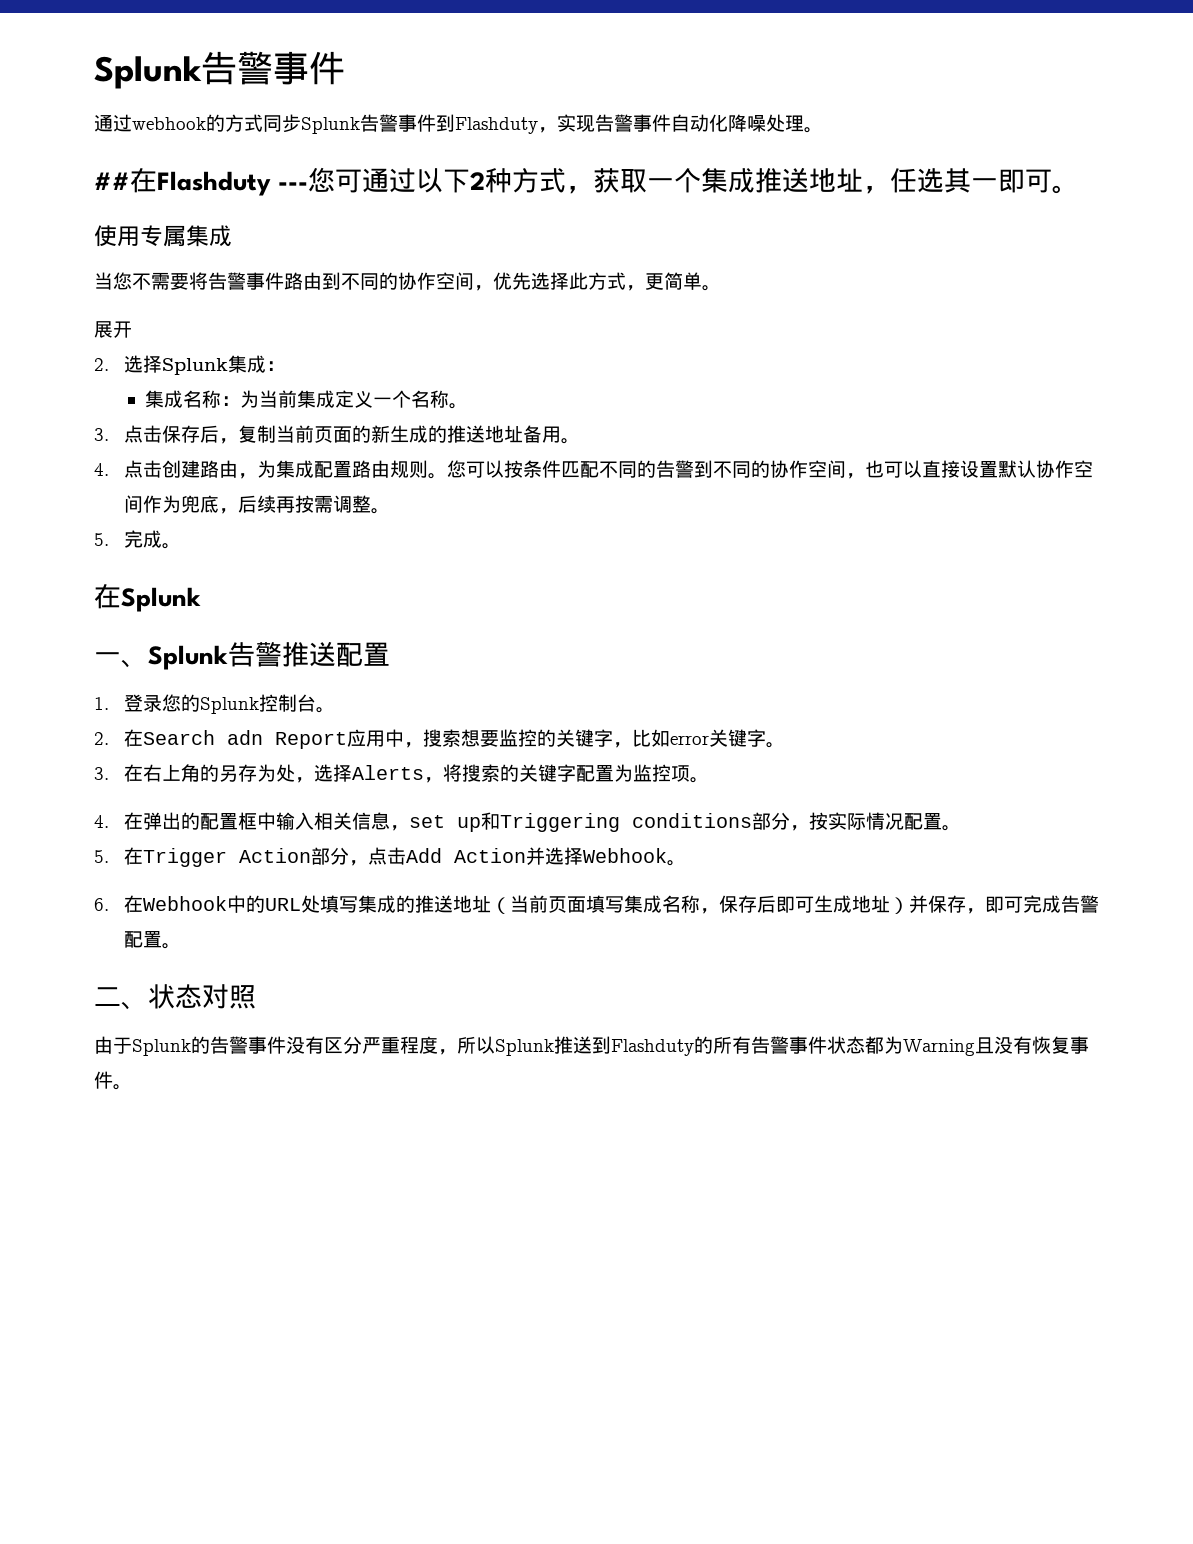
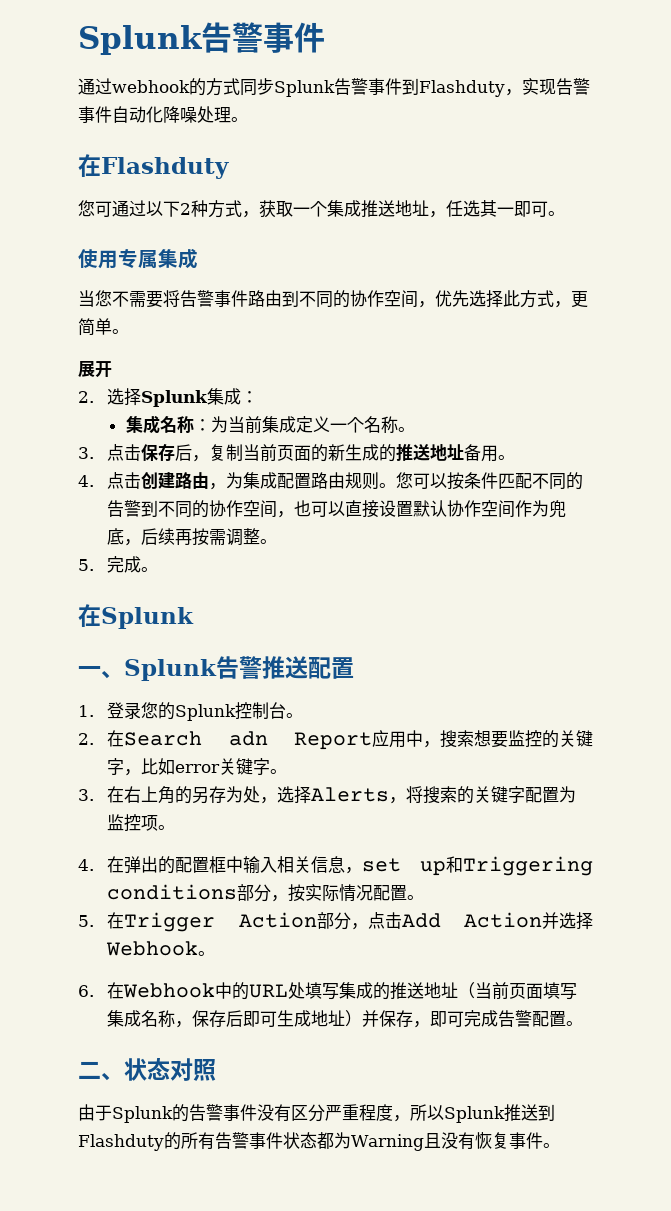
- ##在Flashduty ---您可通过以下2种方式，获取一个集成推送地址，任选其一即可。
+ 在Flashduty
+ 您可通过以下2种方式，获取一个集成推送地址，任选其一即可。

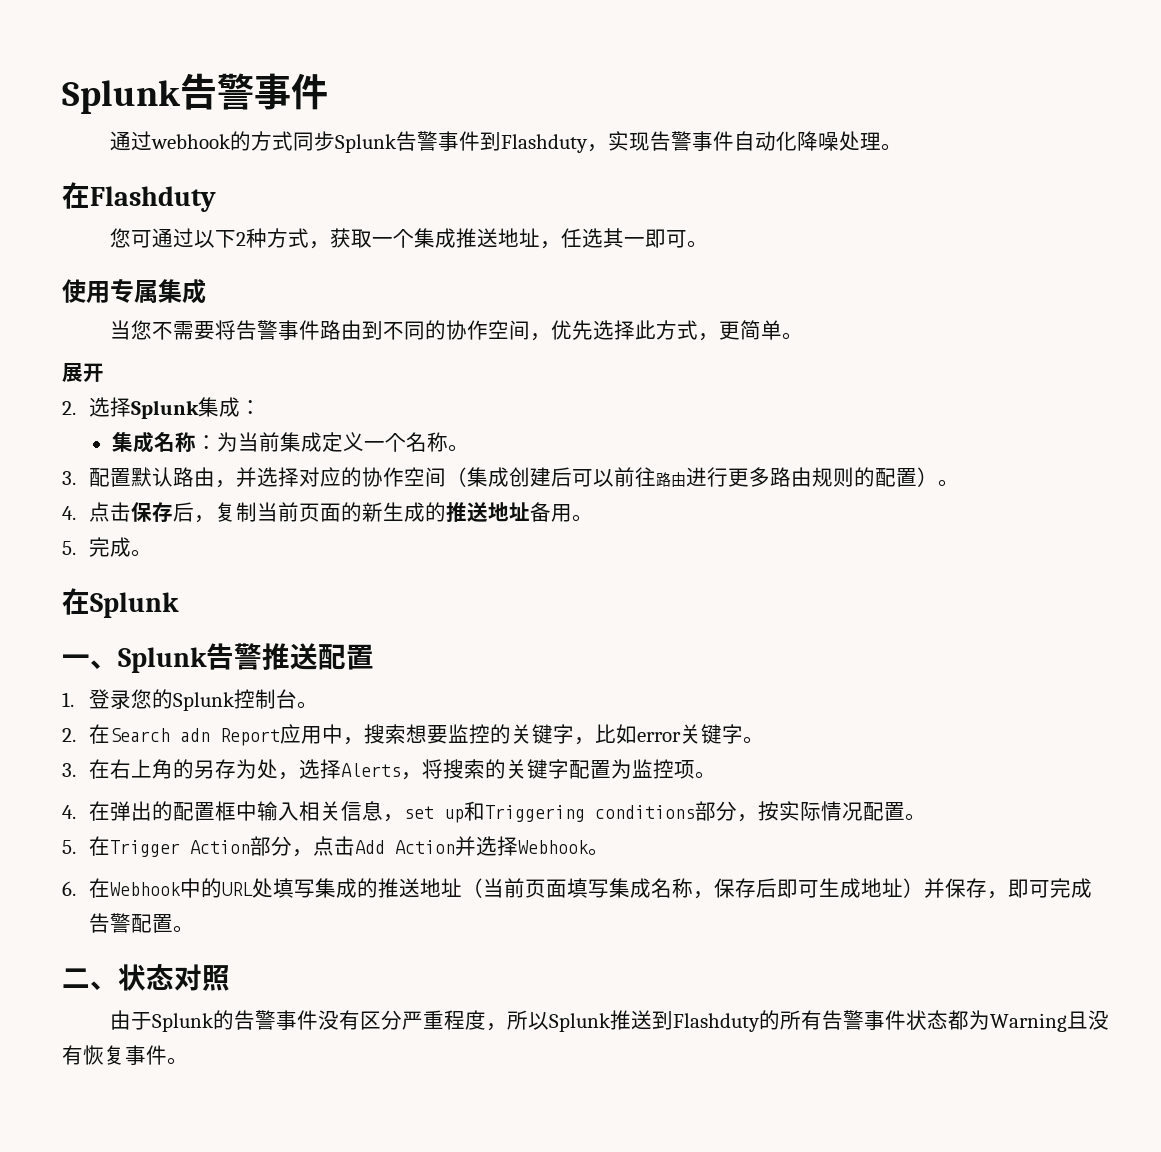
- 3.点击保存后，复制当前页面的新生成的推送地址备用。
+ 3.配置默认路由，并选择对应的协作空间（集成创建后可以前往路由进行更多路由规则的配置）。
+ 4.点击保存后，复制当前页面的新生成的推送地址备用。
- 4.点击创建路由，为集成配置路由规则。您可以按条件匹配不同的告警到不同的协作空间，也可以直接设置默认协作空间作为兜底，后续再按需调整。

